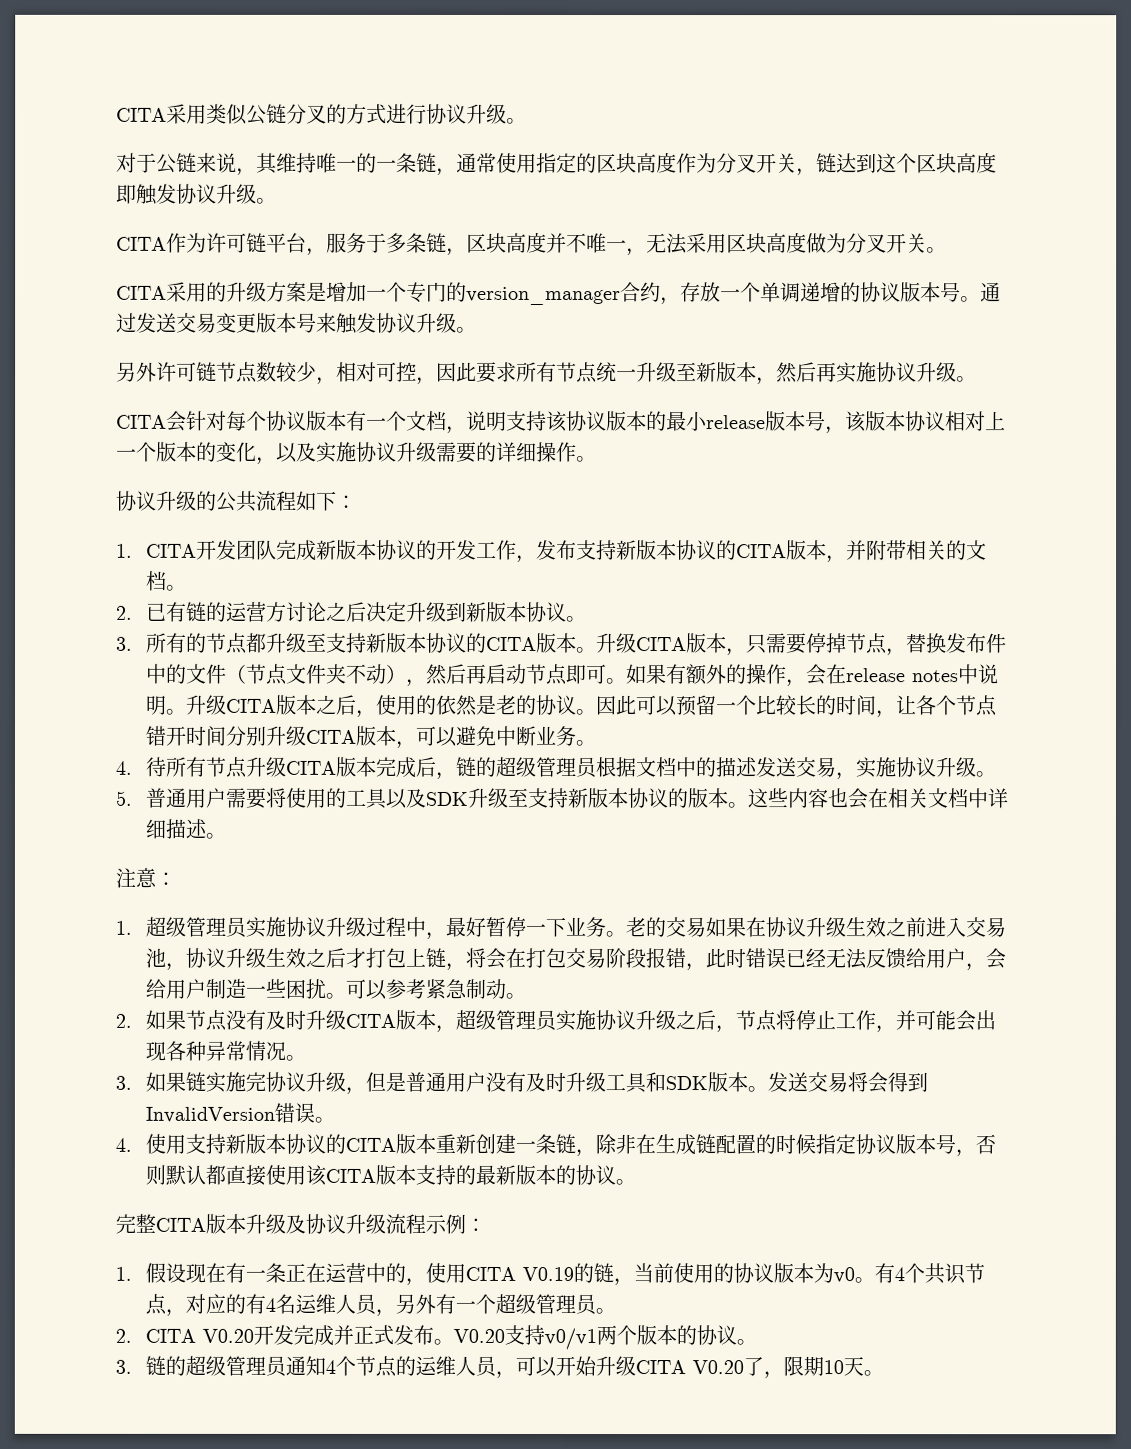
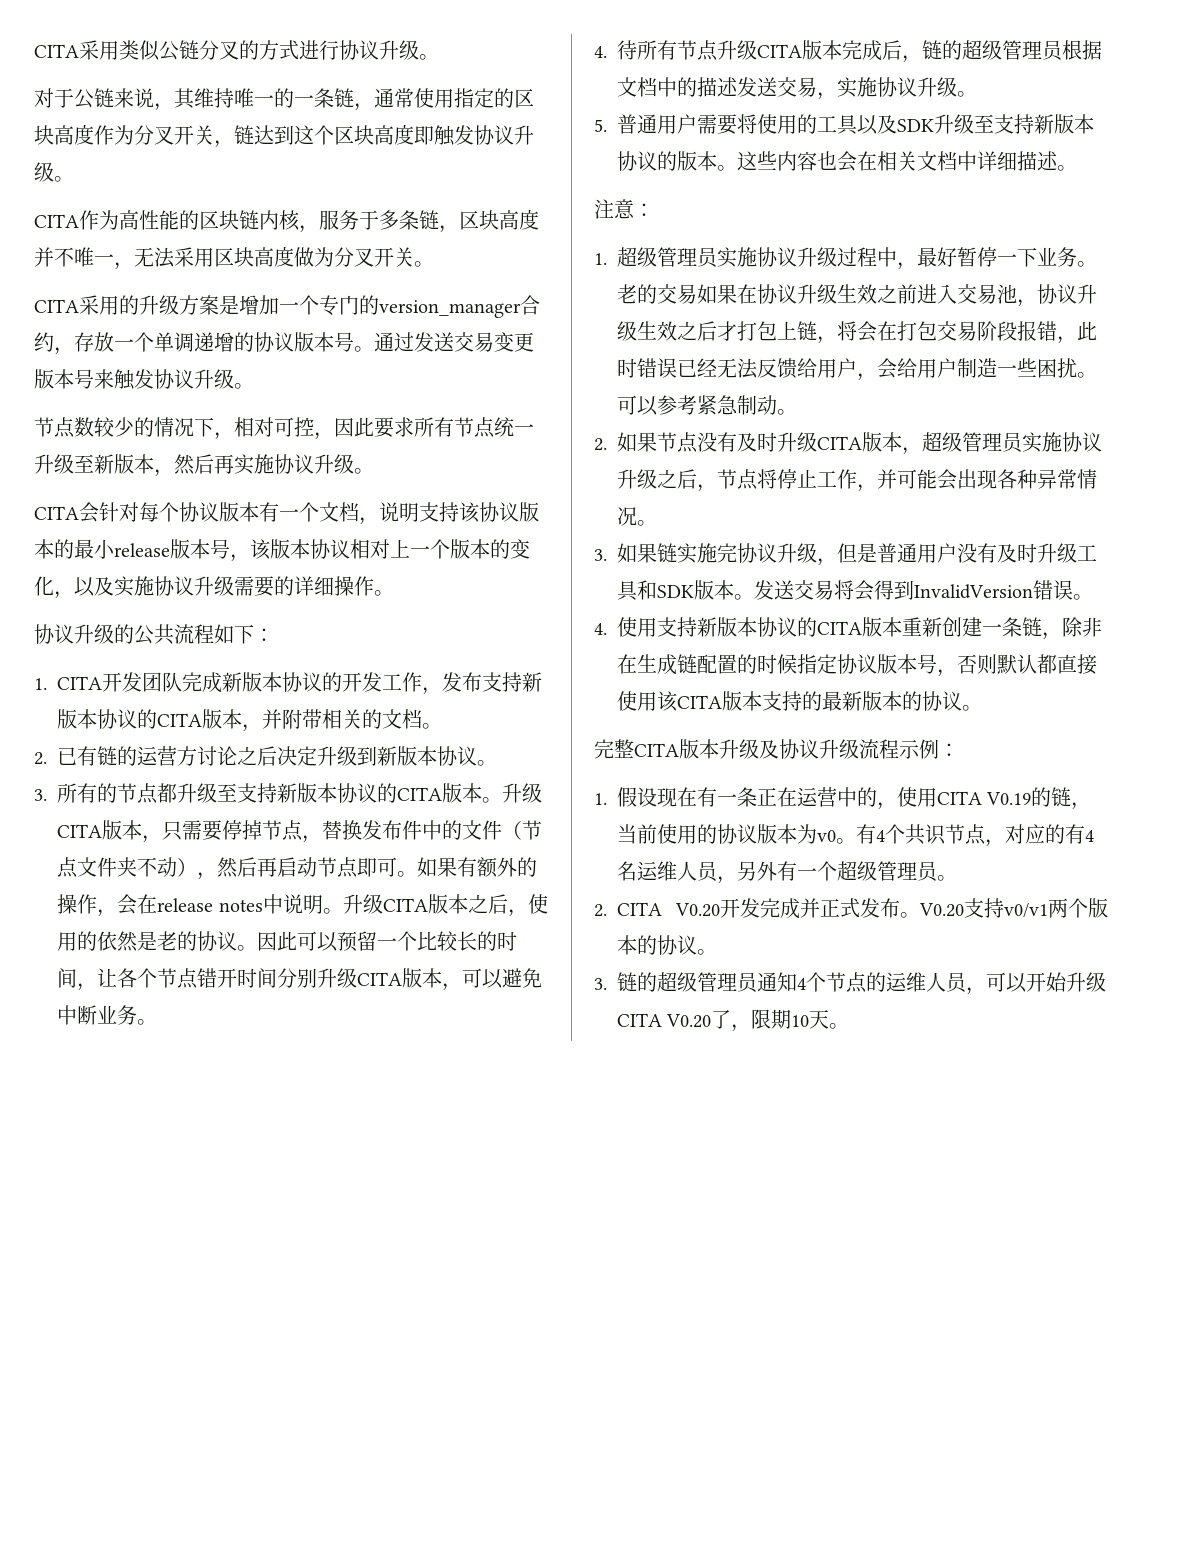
- CITA作为许可链平台，服务于多条链，区块高度并不唯一，无法采用区块高度做为分叉开关。
+ CITA作为高性能的区块链内核，服务于多条链，区块高度并不唯一，无法采用区块高度做为分叉开关。
- 另外许可链节点数较少，相对可控，因此要求所有节点统一升级至新版本，然后再实施协议升级。
+ 节点数较少的情况下，相对可控，因此要求所有节点统一升级至新版本，然后再实施协议升级。

